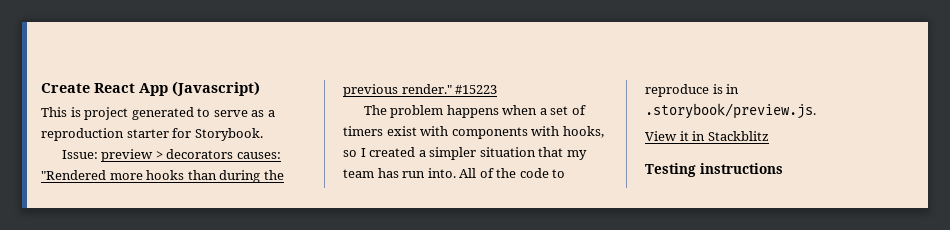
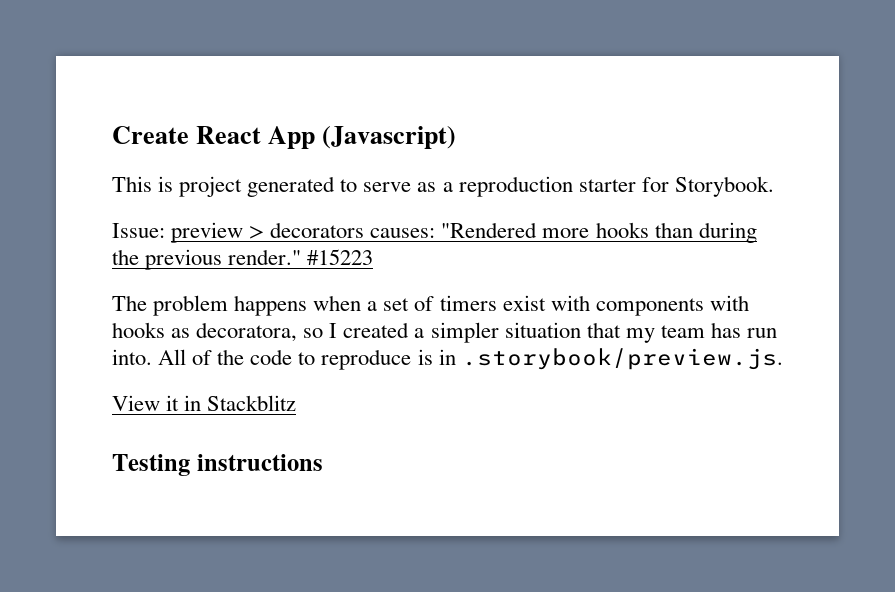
- The problem happens when a set of timers exist with components with hooks, so I created a simpler situation that my team has run into.
+ The problem happens when a set of timers exist with components with hooks as decoratora, so I created a simpler situation that my team has run into.

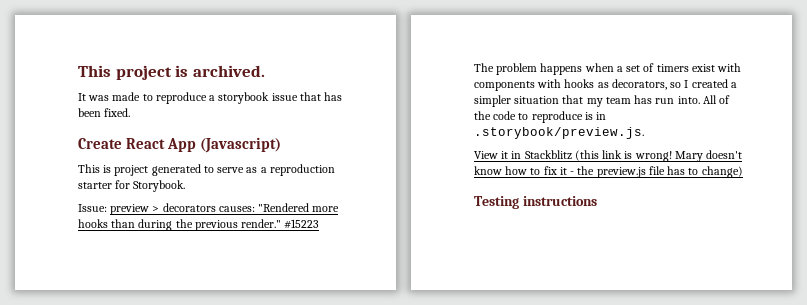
+ This project is archived.
+ It was made to reproduce a storybook issue that has been fixed.
- The problem happens when a set of timers exist with components with hooks as decoratora, so I created a simpler situation that my team has run into.
+ The problem happens when a set of timers exist with components with hooks as decorators, so I created a simpler situation that my team has run into.
- View it in Stackblitz
+ View it in Stackblitz (this link is wrong! Mary doesn't know how to fix it - the preview.js file has to change)

